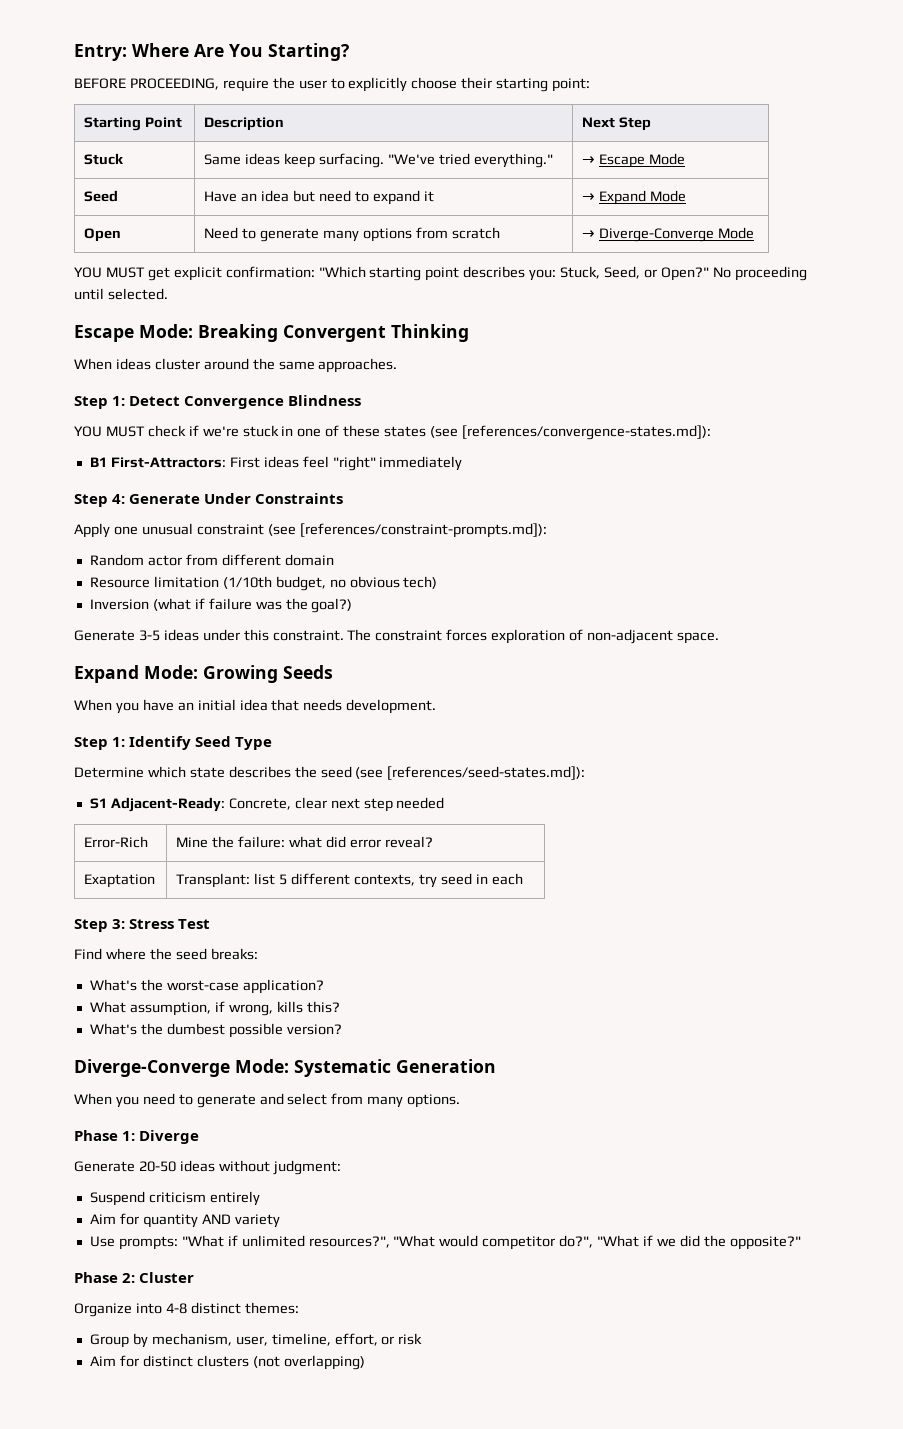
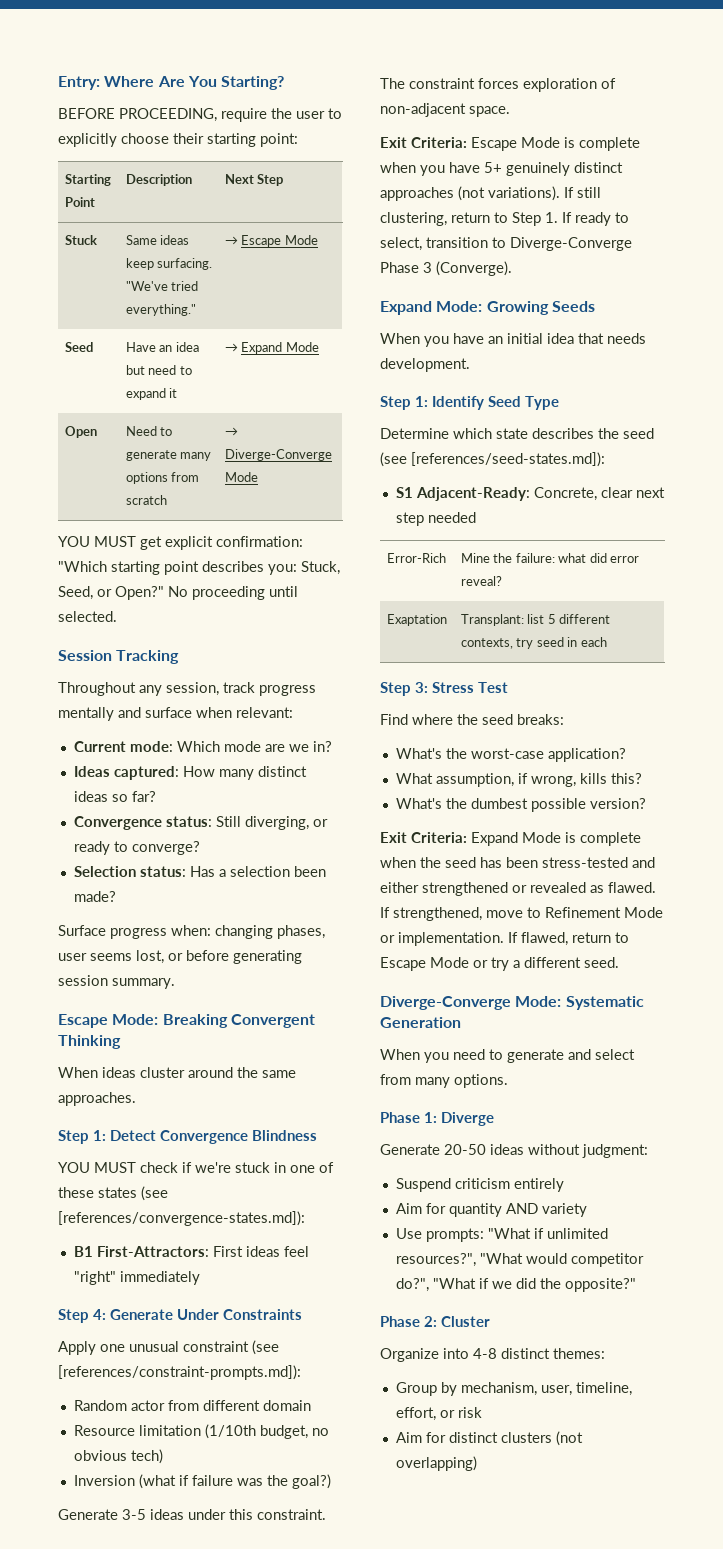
+ Session Tracking
+ Throughout any session, track progress mentally and surface when relevant:
+ Current mode: Which mode are we in?
+ Ideas captured: How many distinct ideas so far?
+ Convergence status: Still diverging, or ready to converge?
+ Selection status: Has a selection been made?
+ Surface progress when: changing phases, user seems lost, or before generating session summary.
+ Exit Criteria: Escape Mode is complete when you have 5+ genuinely distinct approaches (not variations). If still clustering, return to Step 1. If ready to select, transition to Diverge-Converge Phase 3 (Converge).
+ Exit Criteria: Expand Mode is complete when the seed has been stress-tested and either strengthened or revealed as flawed. If strengthened, move to Refinement Mode or implementation. If flawed, return to Escape Mode or try a different seed.

